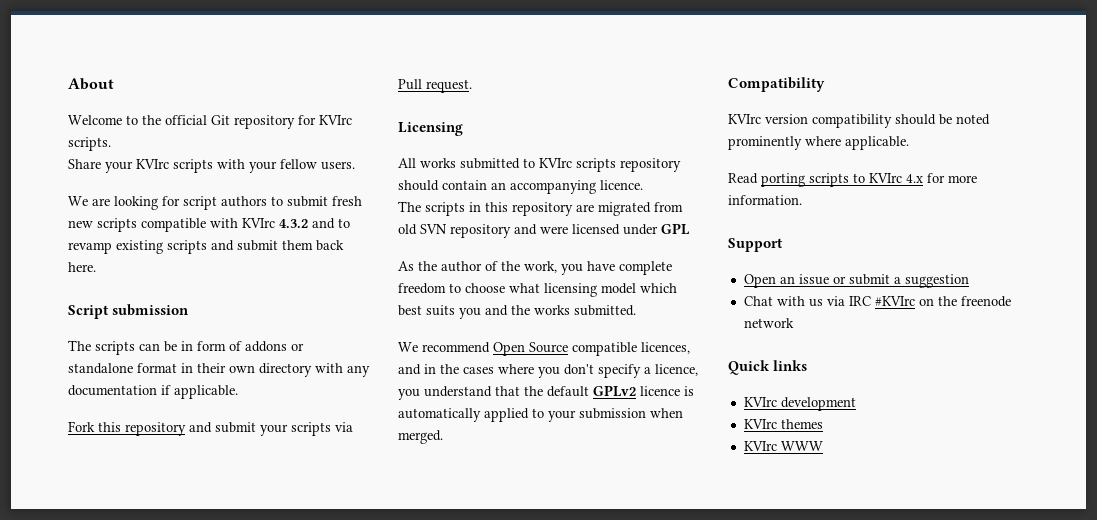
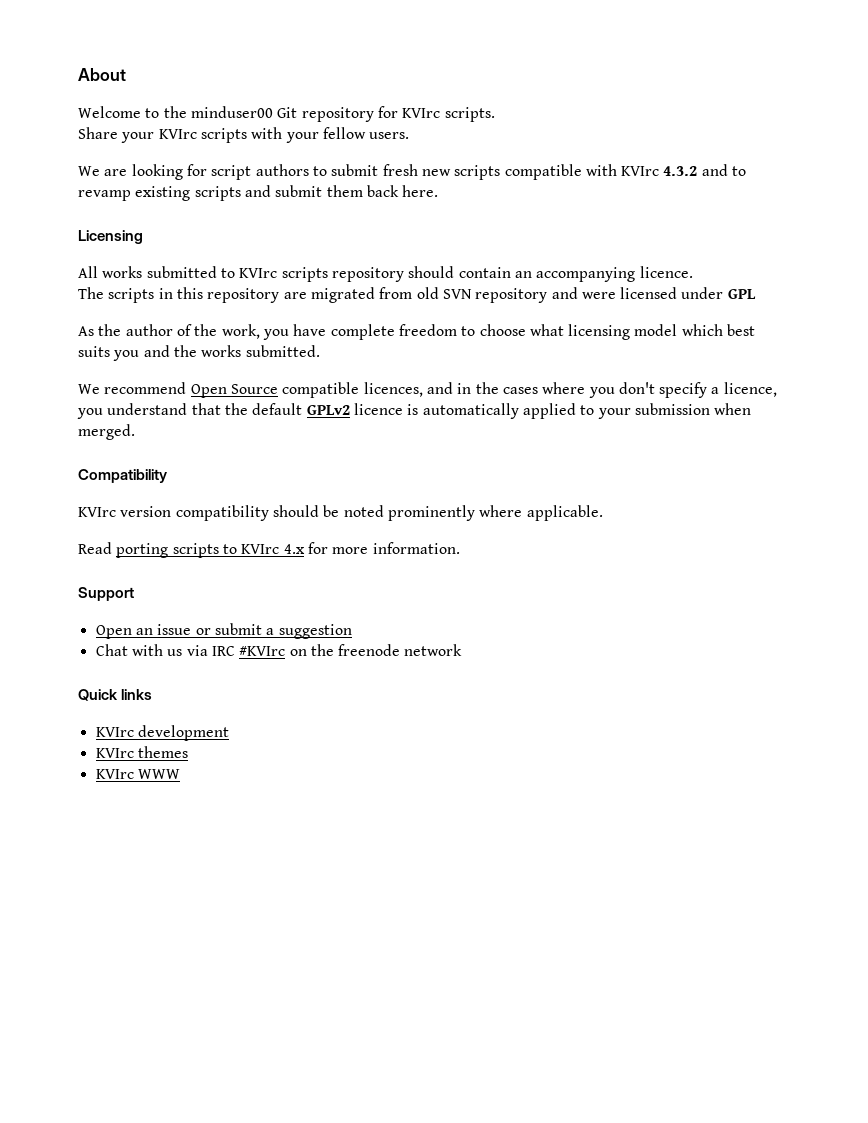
- Welcome to the official Git repository for KVIrc scripts.
+ Welcome to the minduser00 Git repository for KVIrc scripts.
- Script submission
- The scripts can be in form of addons or standalone format in their own directory with any documentation if applicable.
- Fork this repository and submit your scripts via Pull request.

